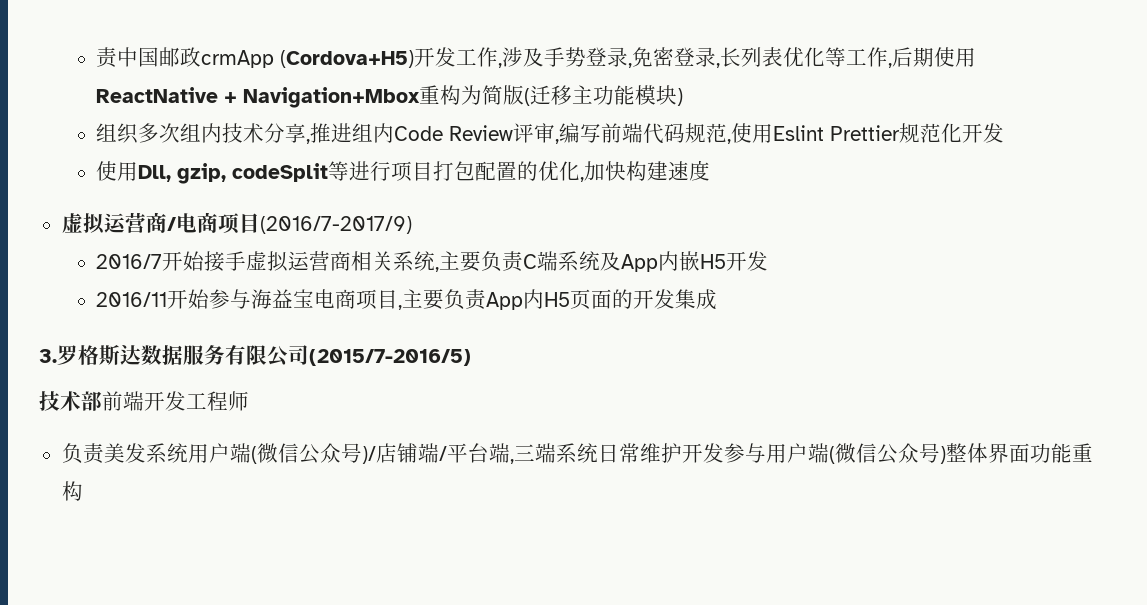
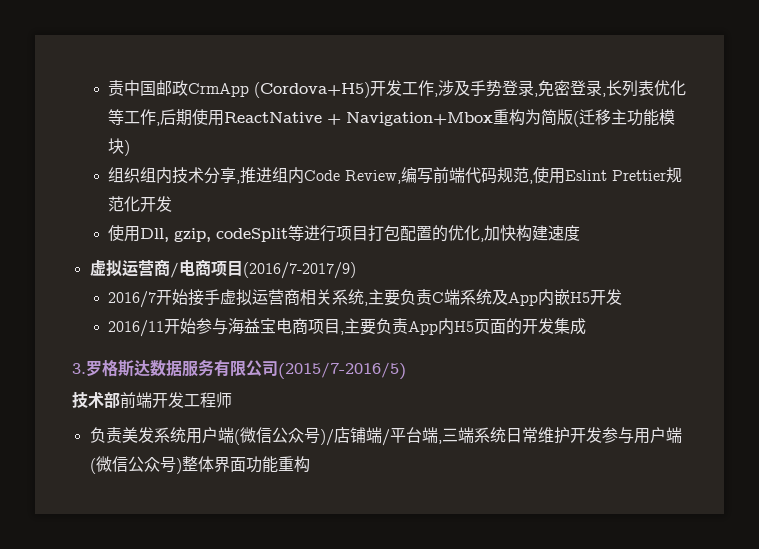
- 责中国邮政crmApp (Cordova+H5)开发工作,涉及手势登录,免密登录,⻓列表优化等工作,后期使用ReactNative + Navigation+Mbox重构为简版(迁移主功能模块)
+ 责中国邮政CrmApp (Cordova+H5)开发工作,涉及手势登录,免密登录,⻓列表优化等工作,后期使用ReactNative + Navigation+Mbox重构为简版(迁移主功能模块)
- 组织多次组内技术分享,推进组内Code Review评审,编写前端代码规范,使用Eslint Prettier规范化开发
+ 组织组内技术分享,推进组内Code Review,编写前端代码规范,使用Eslint Prettier规范化开发

